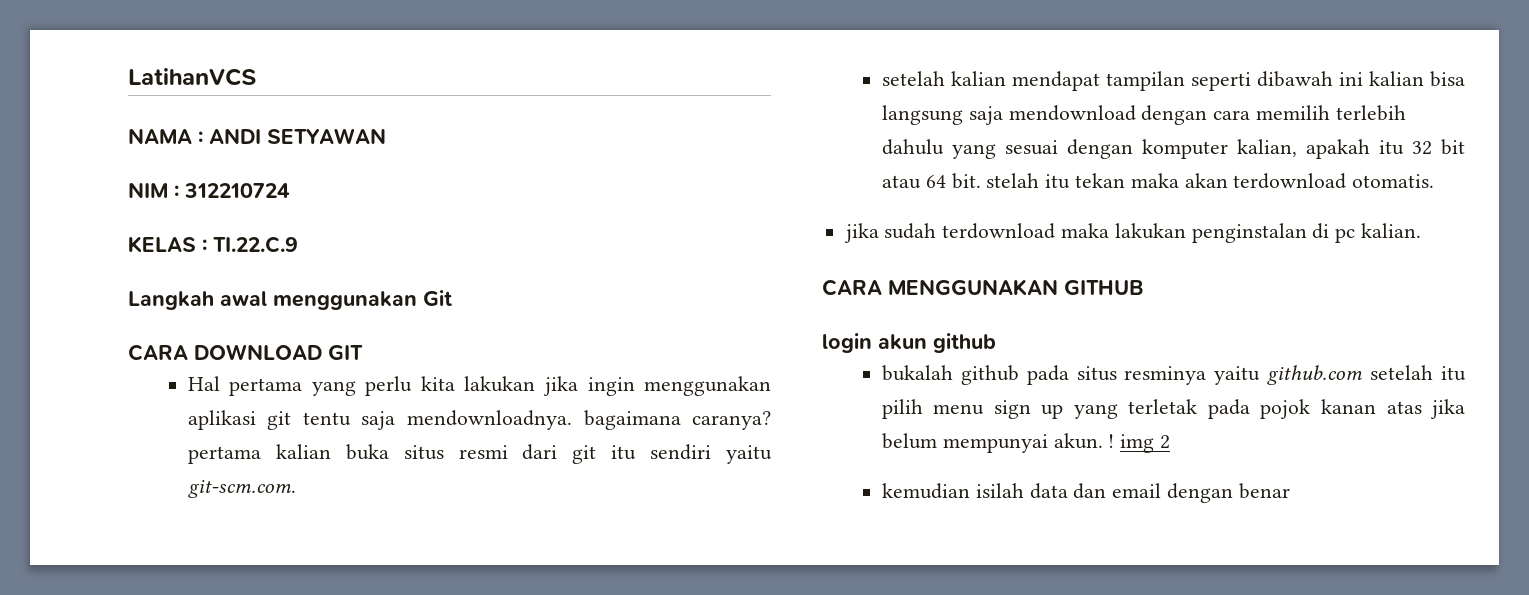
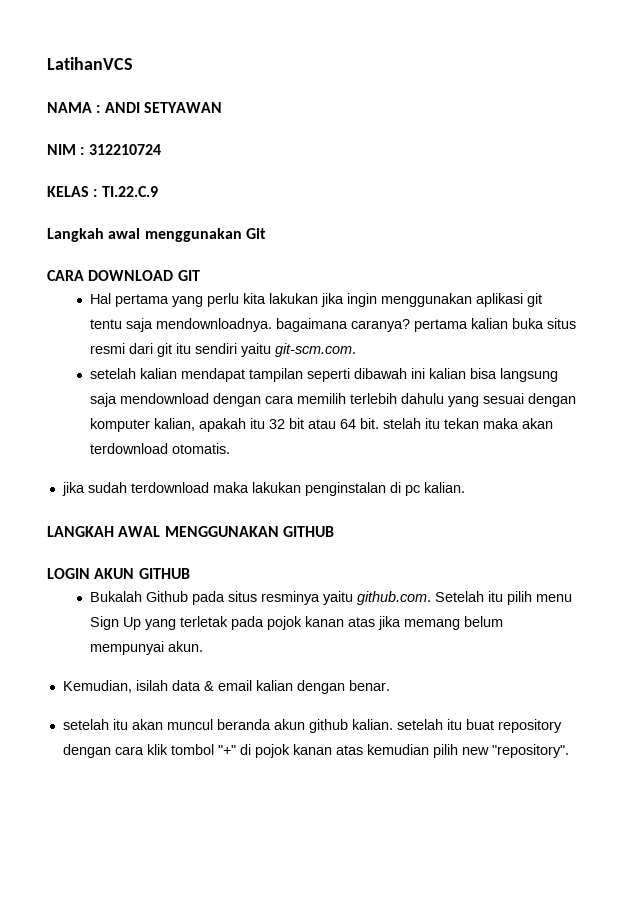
- CARA MENGGUNAKAN GITHUB
+ LANGKAH AWAL MENGGUNAKAN GITHUB
- login akun github
- bukalah github pada situs resminya yaitu github.com setelah itu pilih menu sign up yang terletak pada pojok kanan atas jika belum mempunyai akun. ! img 2
- kemudian isilah data dan email dengan benar
+ LOGIN AKUN GITHUB
+ Bukalah Github pada situs resminya yaitu github.com. Setelah itu pilih menu Sign Up yang terletak pada pojok kanan atas jika memang belum mempunyai akun.
+ Kemudian, isilah data & email kalian dengan benar.
+ setelah itu akan muncul beranda akun github kalian. setelah itu buat repository dengan cara klik tombol "+" di pojok kanan atas kemudian pilih new "repository".

